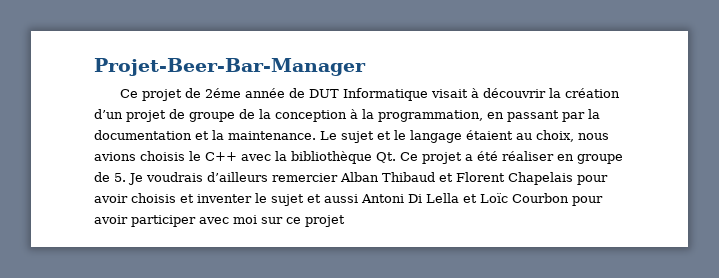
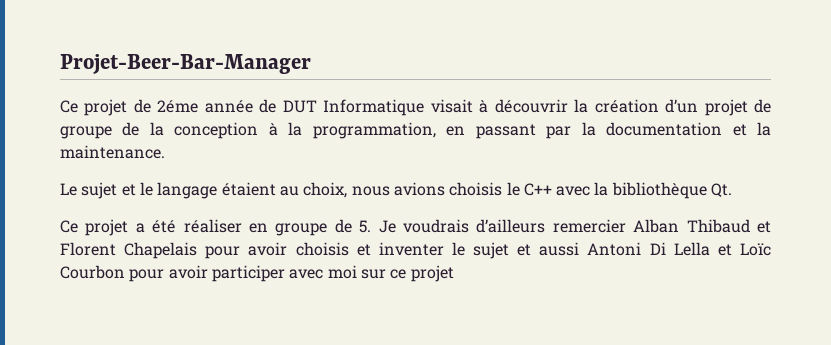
- Ce projet de 2éme année de DUT Informatique visait à découvrir la création d’un projet de groupe de la conception à la programmation, en passant par la documentation et la maintenance. Le sujet et le langage étaient au choix, nous avions choisis le C++ avec la bibliothèque Qt. Ce projet a été réaliser en groupe de 5. Je voudrais d’ailleurs remercier Alban Thibaud et Florent Chapelais pour avoir choisis et inventer le sujet et aussi Antoni Di Lella et Loïc Courbon pour avoir participer avec moi sur ce projet
+ Ce projet de 2éme année de DUT Informatique visait à découvrir la création d’un projet de groupe de la conception à la programmation, en passant par la documentation et la maintenance.
+ Le sujet et le langage étaient au choix, nous avions choisis le C++ avec la bibliothèque Qt.
+ Ce projet a été réaliser en groupe de 5. Je voudrais d’ailleurs remercier Alban Thibaud et Florent Chapelais pour avoir choisis et inventer le sujet et aussi Antoni Di Lella et Loïc Courbon pour avoir participer avec moi sur ce projet

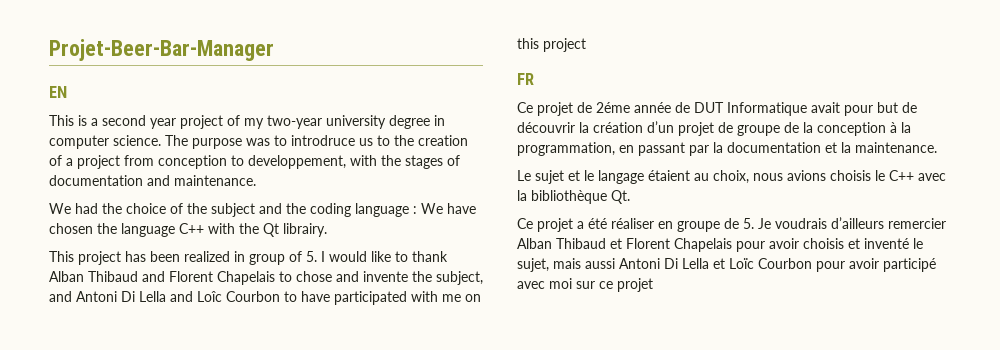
+ EN
+ This is a second year project of my two-year university degree in computer science. The purpose was to introdruce us to the creation of a project from conception to developpement, with the stages of documentation and maintenance.
+ We had the choice of the subject and the coding language : We have chosen the language C++ with the Qt librairy.
+ This project has been realized in group of 5. I would like to thank Alban Thibaud and Florent Chapelais to chose and invente the subject, and Antoni Di Lella and Loîc Courbon to have participated with me on this project
+ FR
- Ce projet de 2éme année de DUT Informatique visait à découvrir la création d’un projet de groupe de la conception à la programmation, en passant par la documentation et la maintenance.
+ Ce projet de 2éme année de DUT Informatique avait pour but de découvrir la création d’un projet de groupe de la conception à la programmation, en passant par la documentation et la maintenance.
- Ce projet a été réaliser en groupe de 5. Je voudrais d’ailleurs remercier Alban Thibaud et Florent Chapelais pour avoir choisis et inventer le sujet et aussi Antoni Di Lella et Loïc Courbon pour avoir participer avec moi sur ce projet
+ Ce projet a été réaliser en groupe de 5. Je voudrais d’ailleurs remercier Alban Thibaud et Florent Chapelais pour avoir choisis et inventé le sujet, mais aussi Antoni Di Lella et Loïc Courbon pour avoir participé avec moi sur ce projet

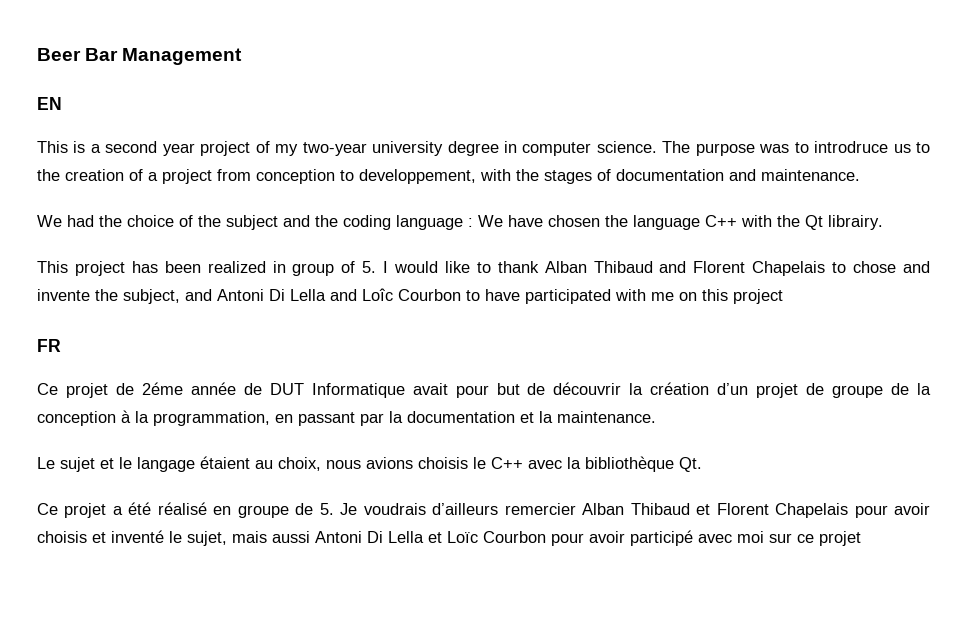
- Projet-Beer-Bar-Manager
+ Beer Bar Management
- Ce projet a été réaliser en groupe de 5. Je voudrais d’ailleurs remercier Alban Thibaud et Florent Chapelais pour avoir choisis et inventé le sujet, mais aussi Antoni Di Lella et Loïc Courbon pour avoir participé avec moi sur ce projet
+ Ce projet a été réalisé en groupe de 5. Je voudrais d’ailleurs remercier Alban Thibaud et Florent Chapelais pour avoir choisis et inventé le sujet, mais aussi Antoni Di Lella et Loïc Courbon pour avoir participé avec moi sur ce projet

